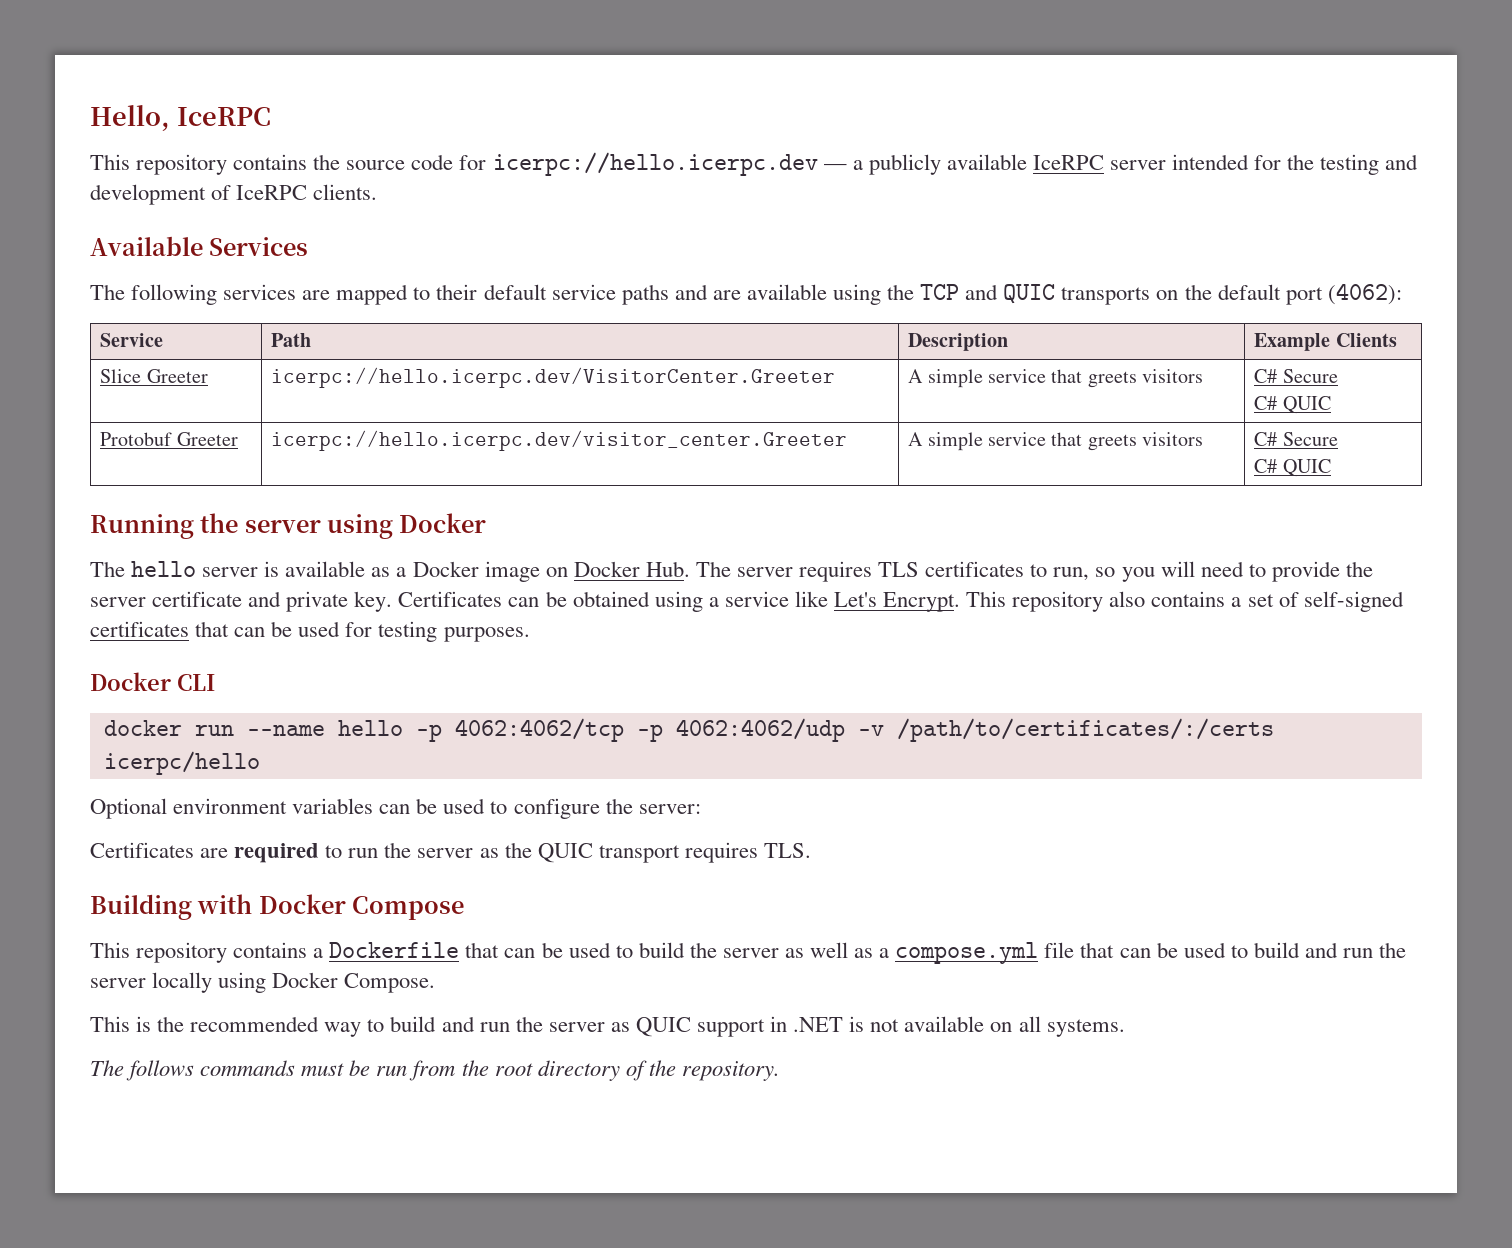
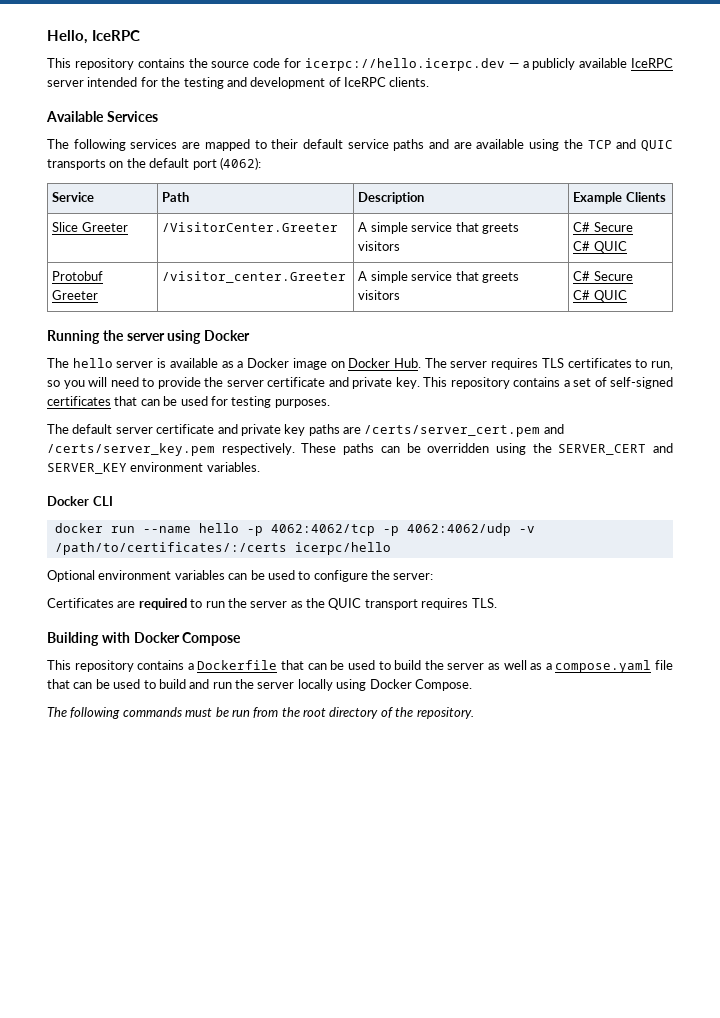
- Slice Greeter | icerpc://hello.icerpc.dev/VisitorCenter.Greeter | A simple service that greets visitors | C# Secure
+ Slice Greeter | /VisitorCenter.Greeter | A simple service that greets visitors | C# Secure
- Protobuf Greeter | icerpc://hello.icerpc.dev/visitor_center.Greeter | A simple service that greets visitors | C# Secure
+ Protobuf Greeter | /visitor_center.Greeter | A simple service that greets visitors | C# Secure
- Certificates can be obtained using a service like Let's Encrypt. This repository also contains a set of self-signed certificates that can be used for testing purposes.
+ This repository contains a set of self-signed certificates that can be used for testing purposes.
+ The default server certificate and private key paths are /certs/server_cert.pem and /certs/server_key.pem respectively. These paths can be overridden using the SERVER_CERT and SERVER_KEY environment variables.
- This repository contains a Dockerfile that can be used to build the server as well as a compose.yml file that can be used to build and run the server locally using Docker Compose.
+ This repository contains a Dockerfile that can be used to build the server as well as a compose.yaml file that can be used to build and run the server locally using Docker Compose.
- This is the recommended way to build and run the server as QUIC support in .NET is not available on all systems.
- The follows commands must be run from the root directory of the repository.
+ The following commands must be run from the root directory of the repository.

